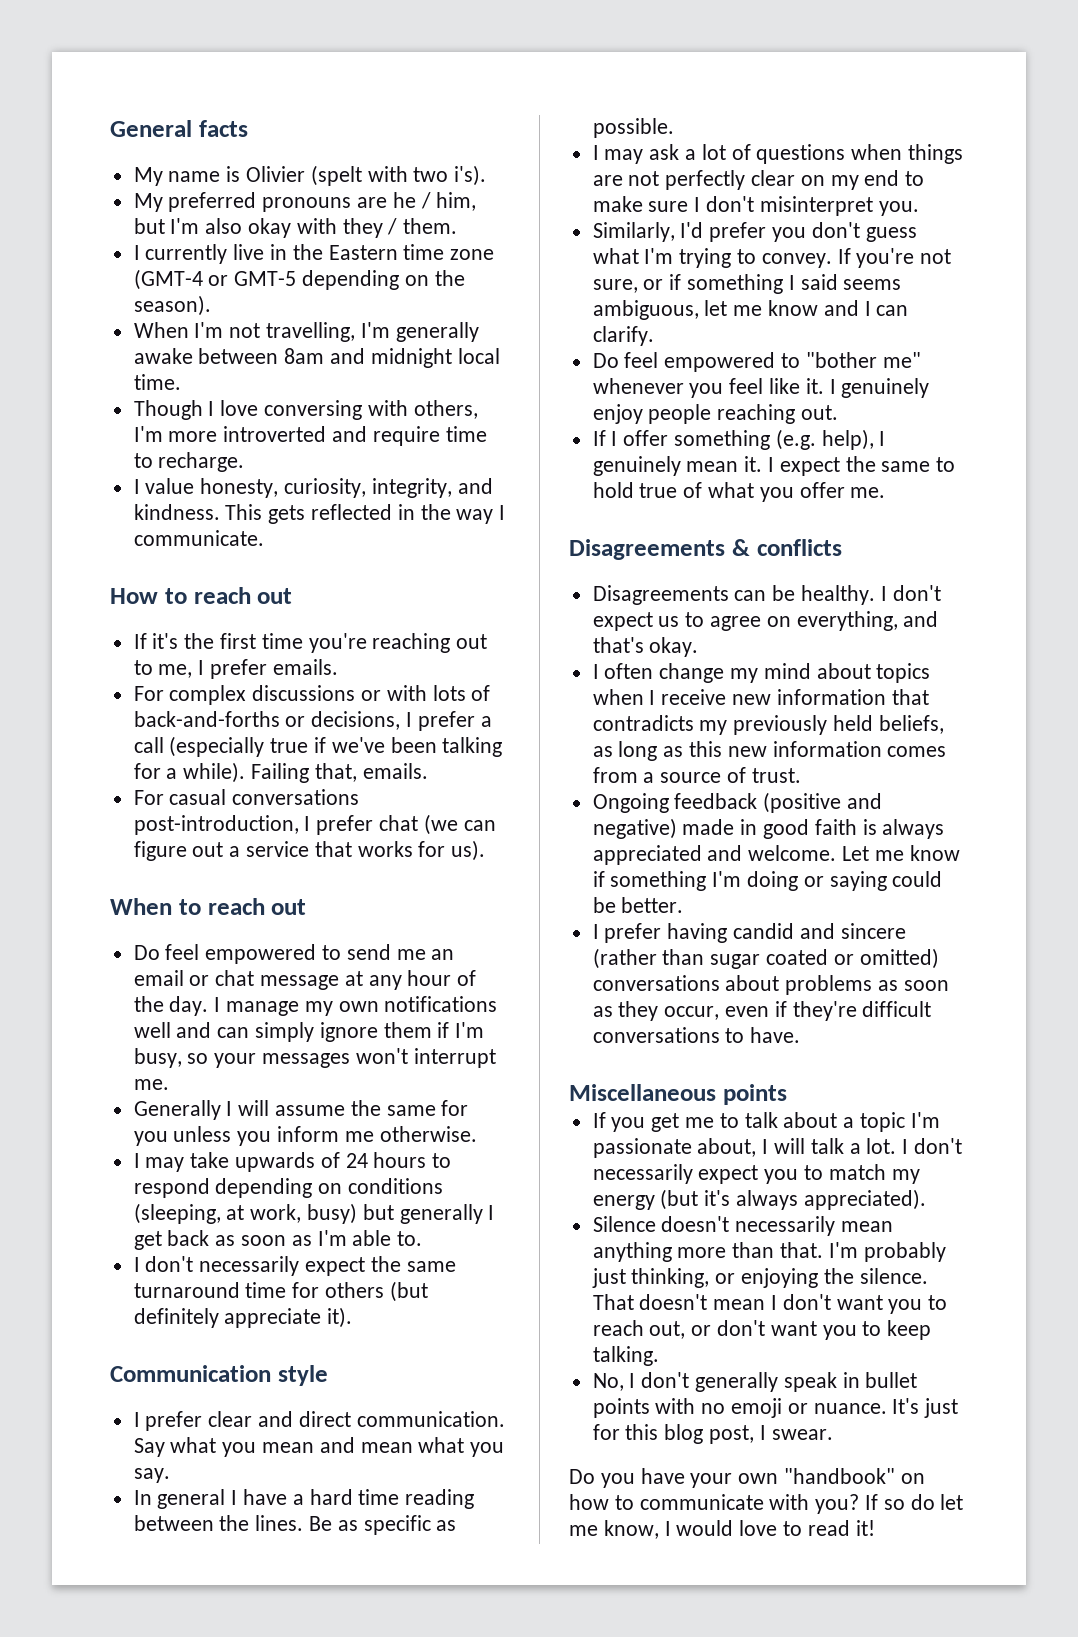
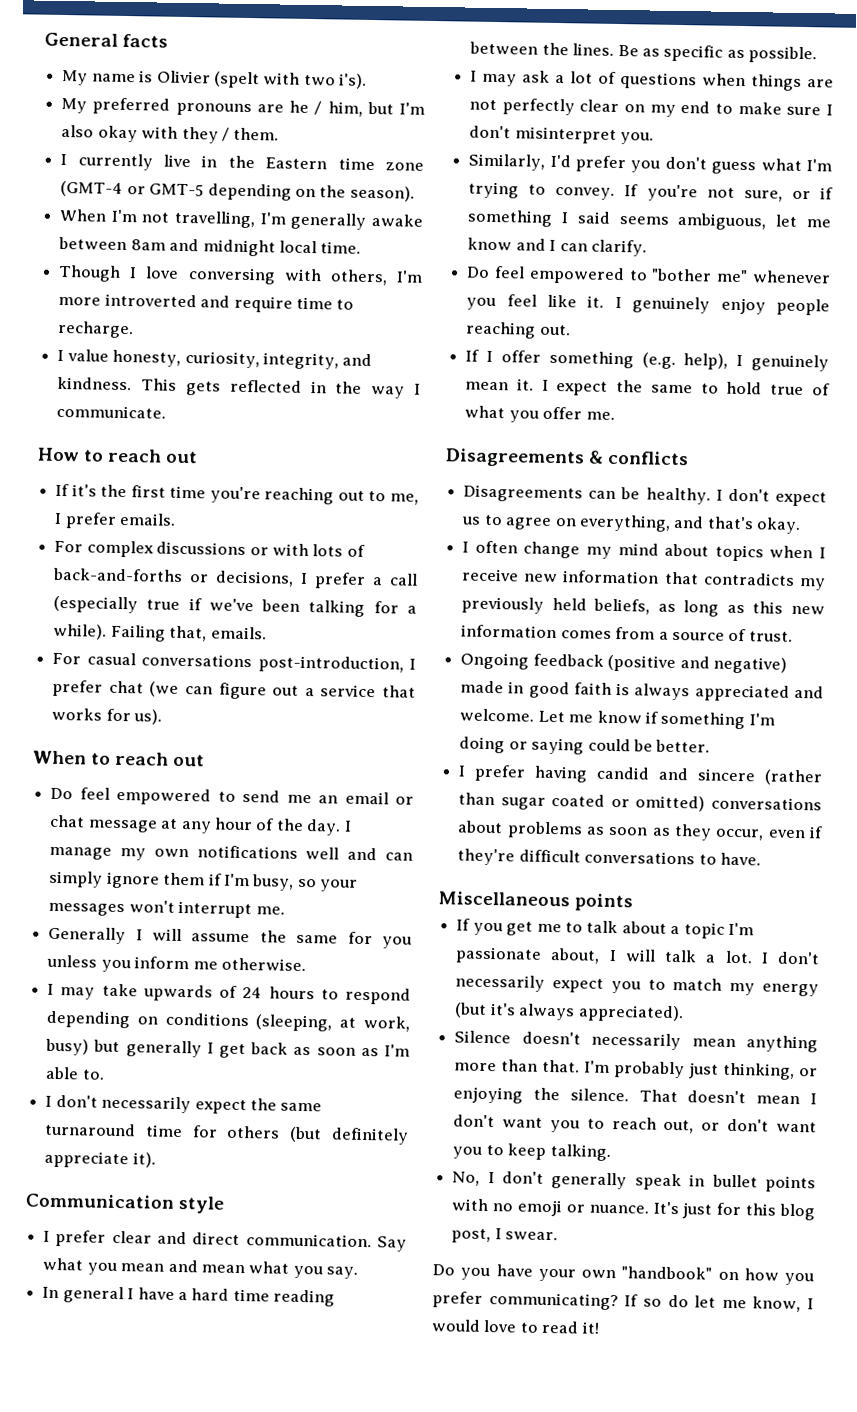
- Do you have your own "handbook" on how to communicate with you?
+ Do you have your own "handbook" on how you prefer communicating?

